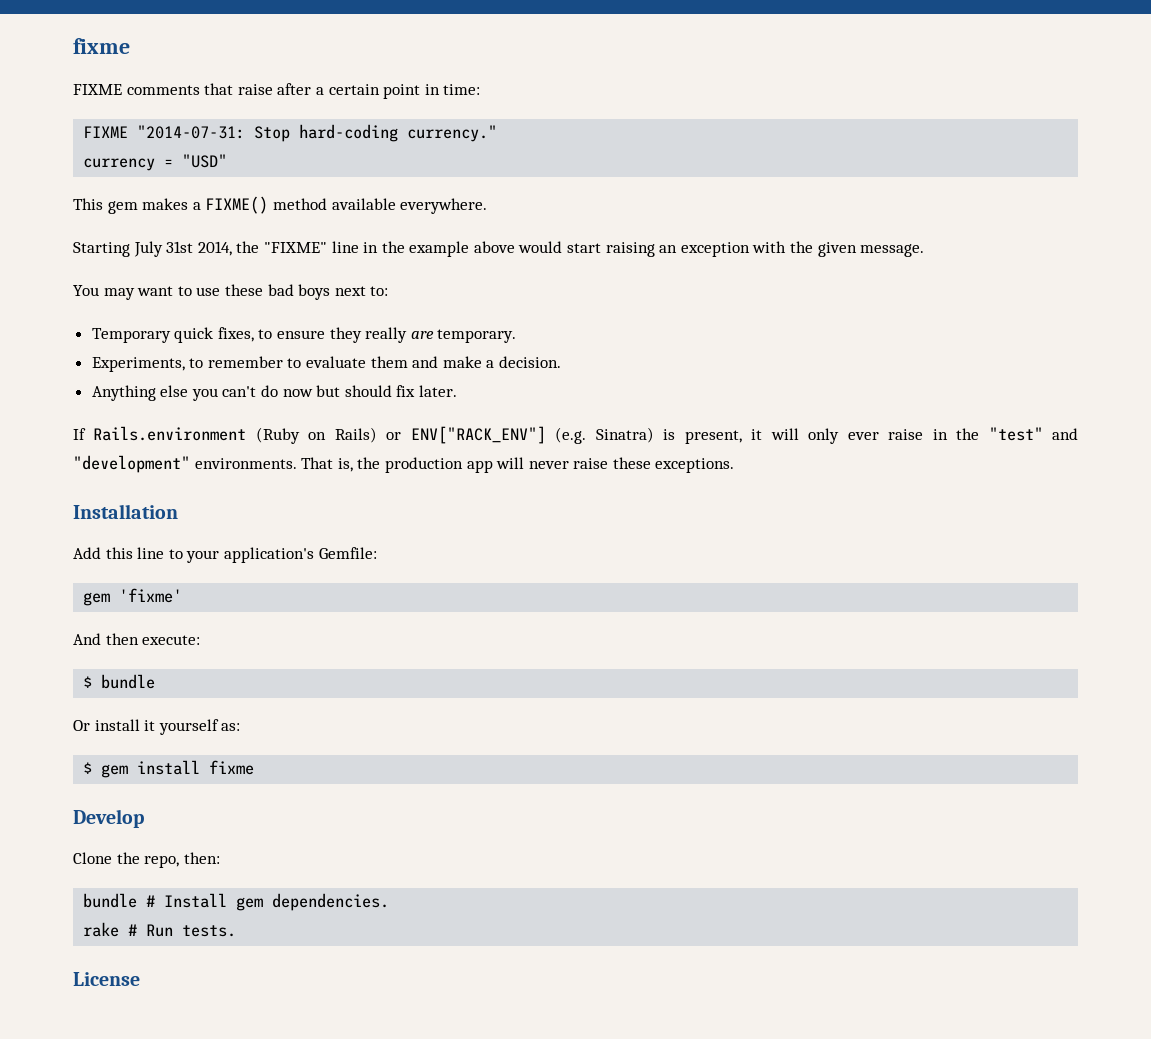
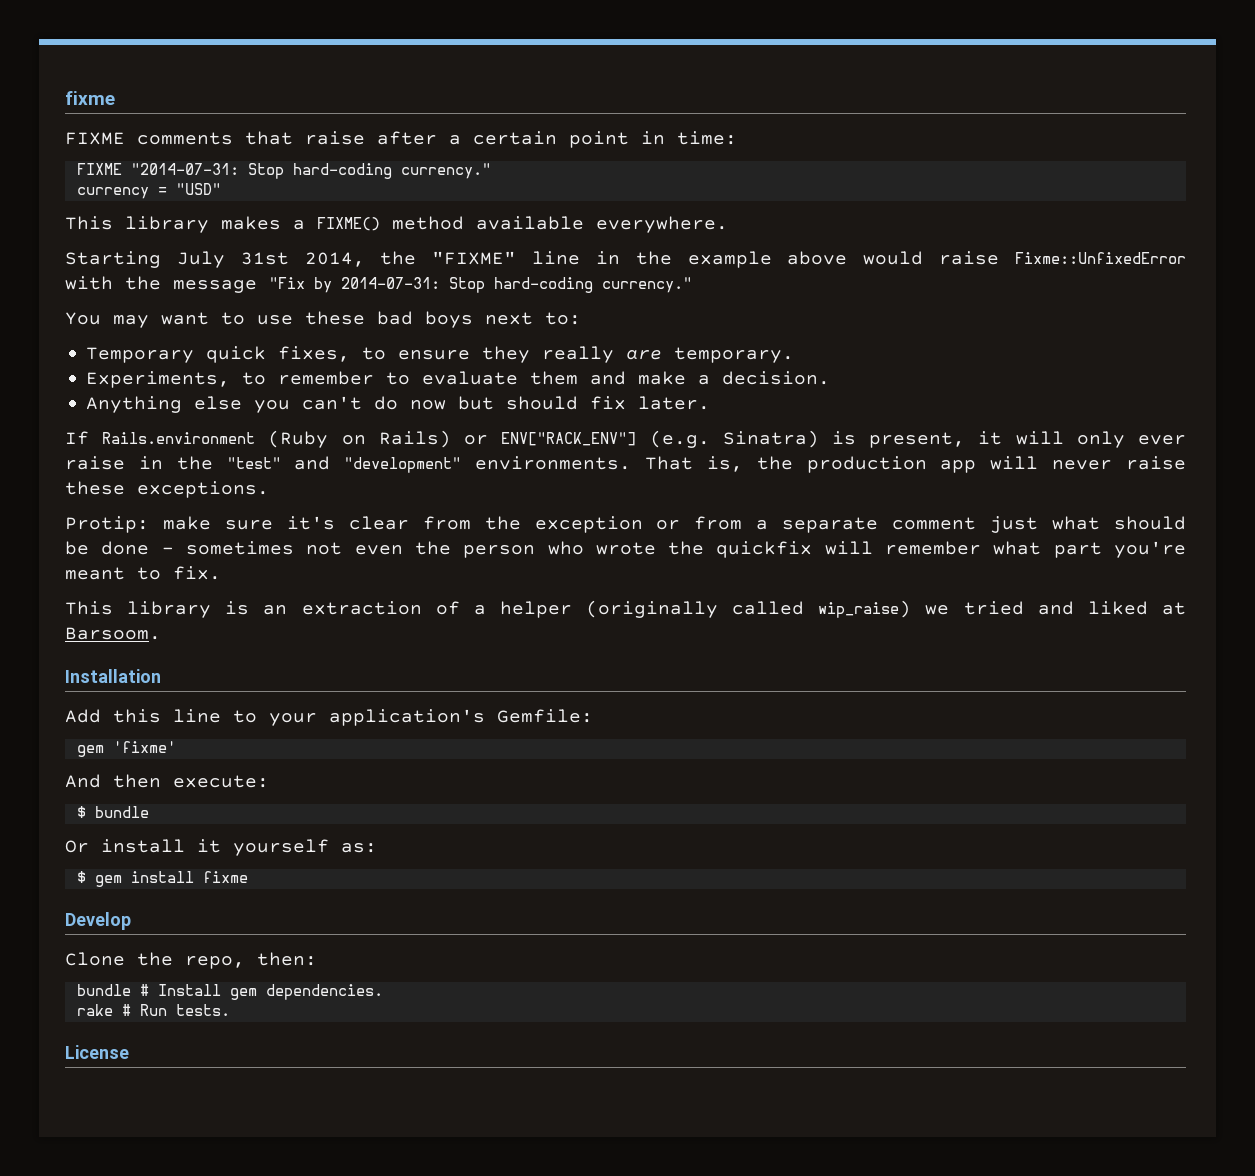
- This gem makes a FIXME() method available everywhere.
+ This library makes a FIXME() method available everywhere.
- Starting July 31st 2014, the "FIXME" line in the example above would start raising an exception with the given message.
+ Starting July 31st 2014, the "FIXME" line in the example above would raise Fixme::UnfixedError with the message "Fix by 2014-07-31: Stop hard-coding currency."
+ Protip: make sure it's clear from the exception or from a separate comment just what should be done – sometimes not even the person who wrote the quickfix will remember what part you're meant to fix.
+ This library is an extraction of a helper (originally called wip_raise) we tried and liked at Barsoom.

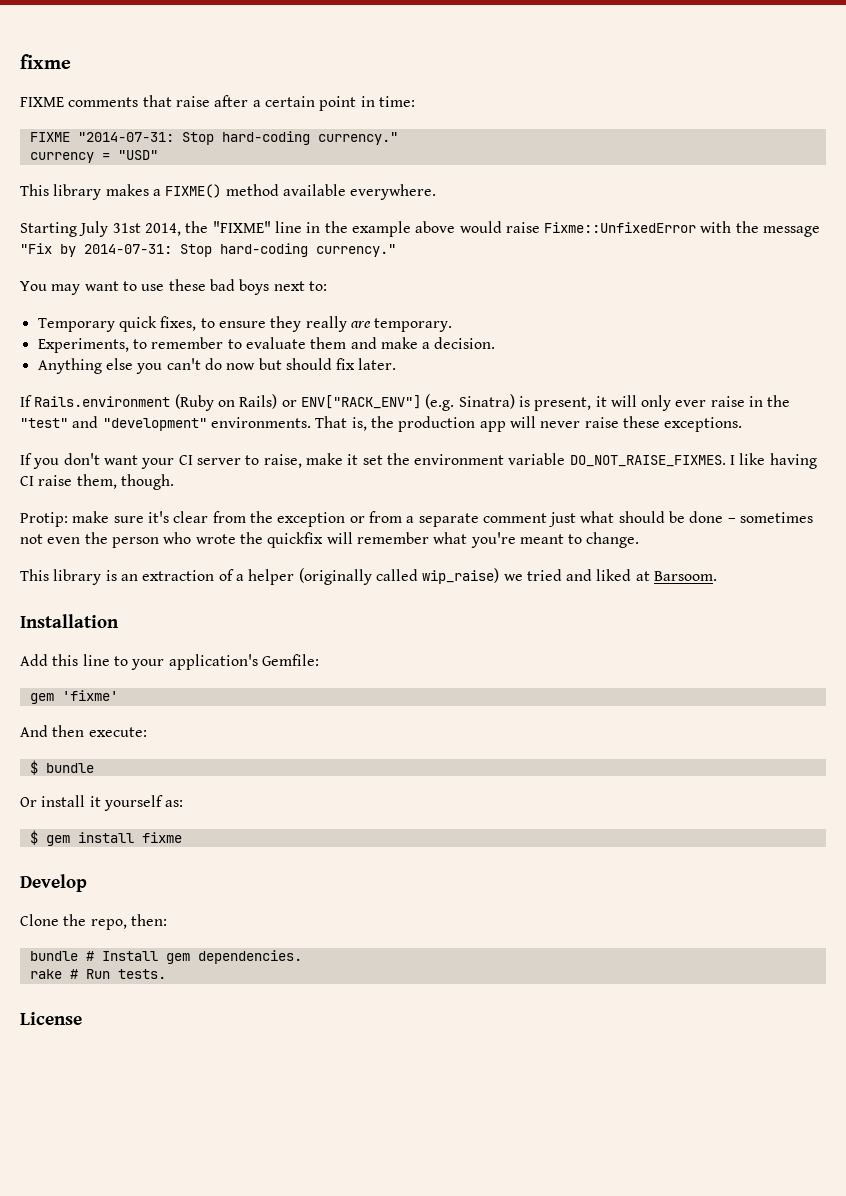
+ If you don't want your CI server to raise, make it set the environment variable DO_NOT_RAISE_FIXMES. I like having CI raise them, though.
- Protip: make sure it's clear from the exception or from a separate comment just what should be done – sometimes not even the person who wrote the quickfix will remember what part you're meant to fix.
+ Protip: make sure it's clear from the exception or from a separate comment just what should be done – sometimes not even the person who wrote the quickfix will remember what you're meant to change.

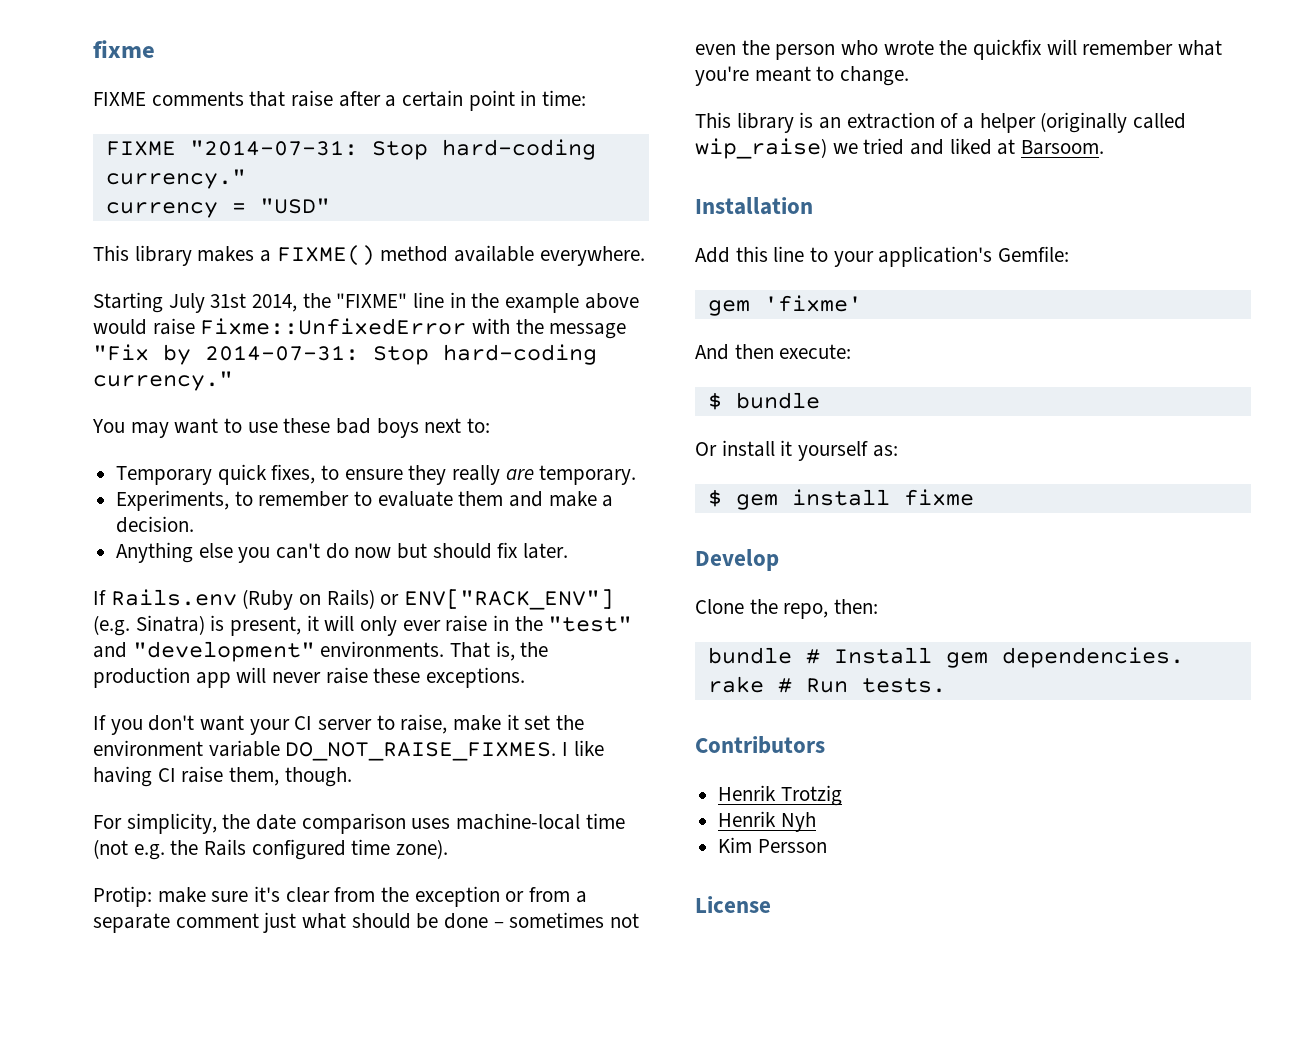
- If Rails.environment (Ruby on Rails) or ENV["RACK_ENV"] (e.g. Sinatra) is present, it will only ever raise in the "test" and "development" environments.
+ If Rails.env (Ruby on Rails) or ENV["RACK_ENV"] (e.g. Sinatra) is present, it will only ever raise in the "test" and "development" environments.
+ For simplicity, the date comparison uses machine-local time (not e.g. the Rails configured time zone).
+ Contributors
+ Henrik Trotzig
+ Henrik Nyh
+ Kim Persson

